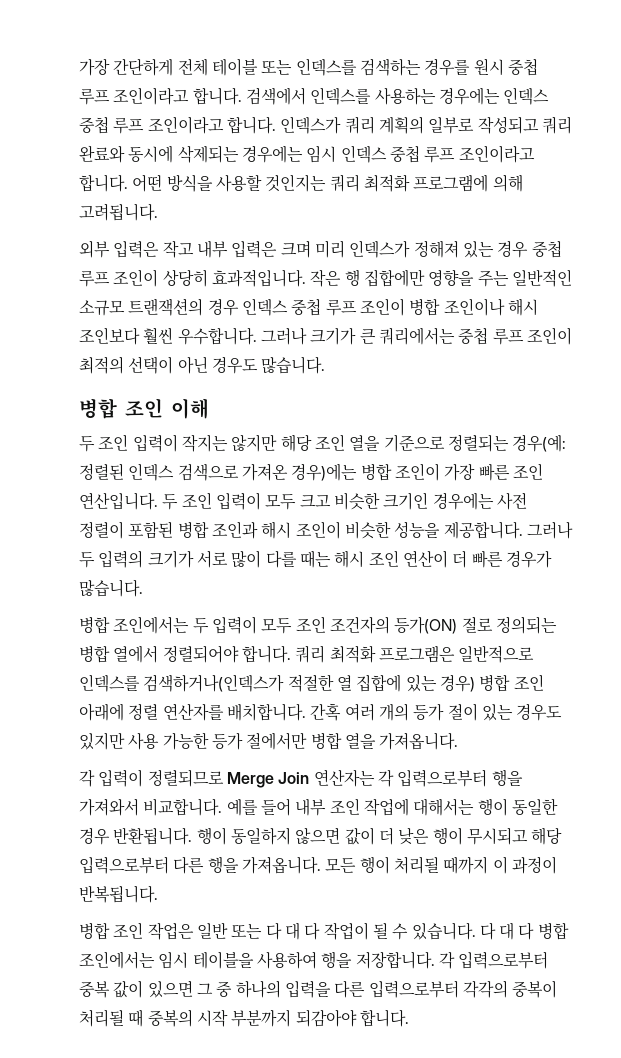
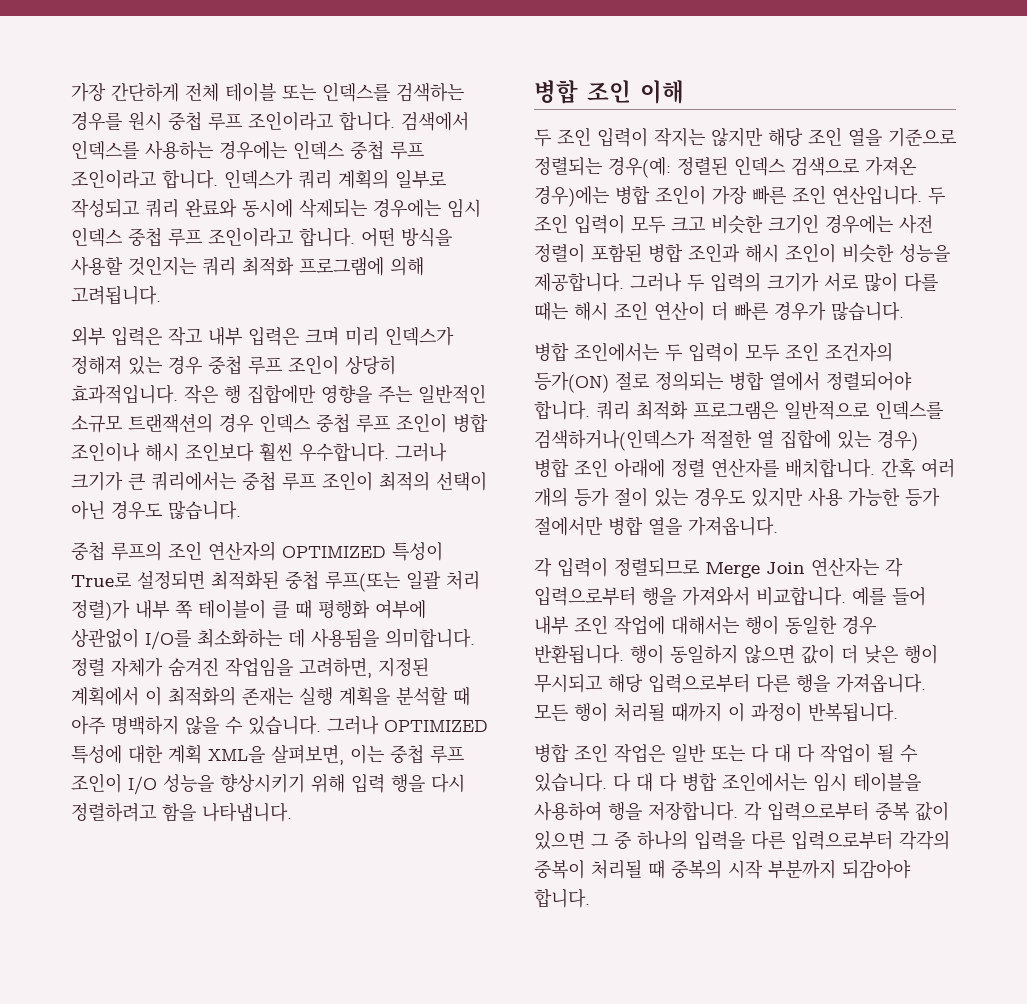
+ 중첩 루프의 조인 연산자의 OPTIMIZED 특성이 True로 설정되면 최적화된 중첩 루프(또는 일괄 처리 정렬)가 내부 쪽 테이블이 클 때 평행화 여부에 상관없이 I/O를 최소화하는 데 사용됨을 의미합니다. 정렬 자체가 숨겨진 작업임을 고려하면, 지정된 계획에서 이 최적화의 존재는 실행 계획을 분석할 때 아주 명백하지 않을 수 있습니다. 그러나 OPTIMIZED 특성에 대한 계획 XML을 살펴보면, 이는 중첩 루프 조인이 I/O 성능을 향상시키기 위해 입력 행을 다시 정렬하려고 함을 나타냅니다.

